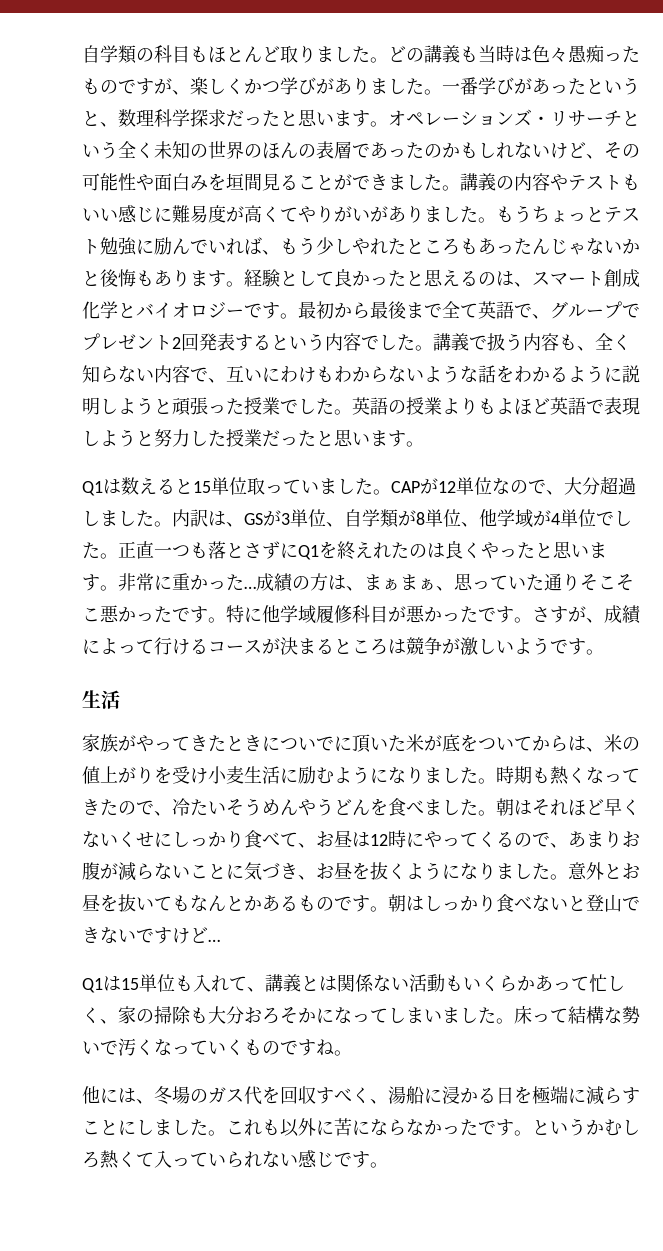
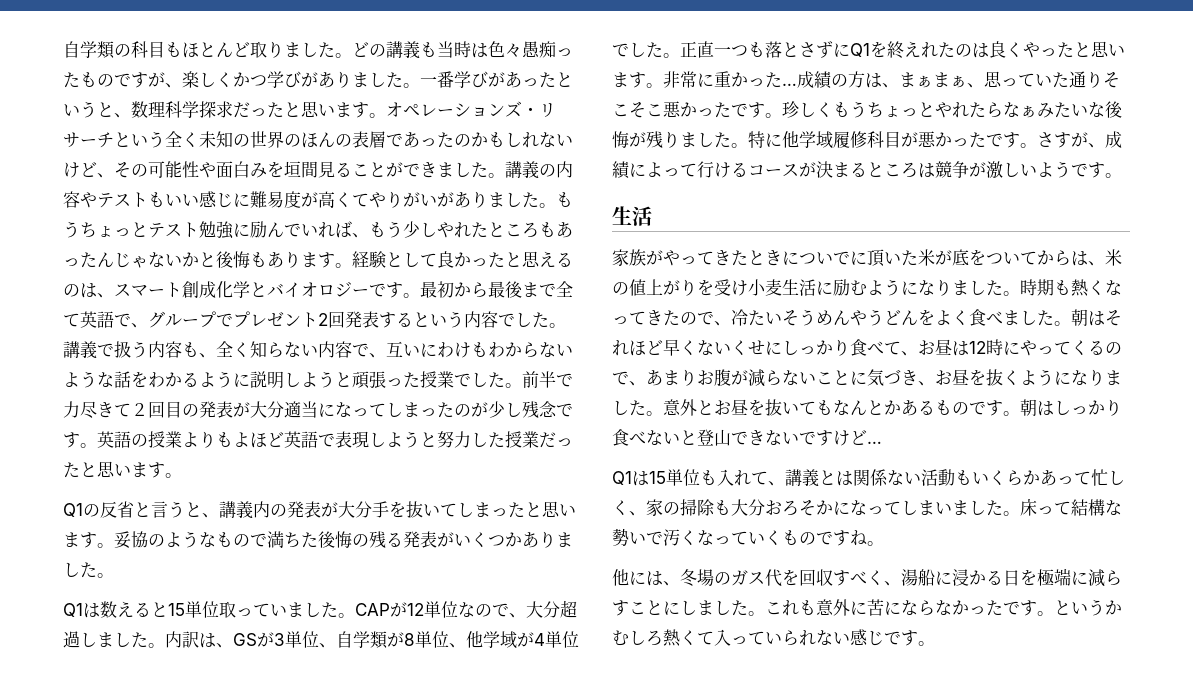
+ 前半で力尽きて２回目の発表が大分適当になってしまったのが少し残念です。
+ Q1の反省と言うと、講義内の発表が大分手を抜いてしまったと思います。妥協のようなもので満ちた後悔の残る発表がいくつかありました。
+ 珍しくもうちょっとやれたらなぁみたいな後悔が残りました。
- 時期も熱くなってきたので、冷たいそうめんやうどんを食べました。
+ 時期も熱くなってきたので、冷たいそうめんやうどんをよく食べました。
- これも以外に苦にならなかったです。
+ これも意外に苦にならなかったです。

